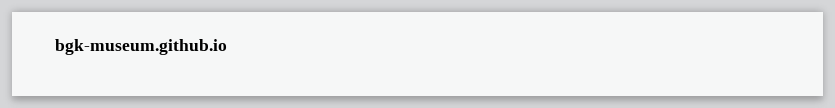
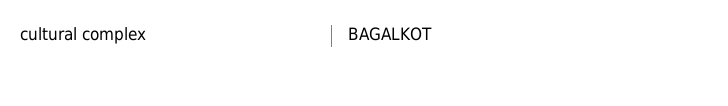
- bgk-museum.github.io
+ cultural complex
+ BAGALKOT

